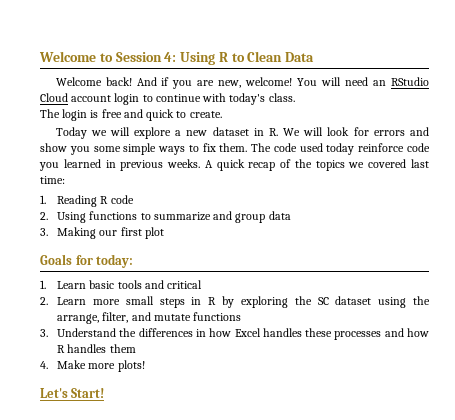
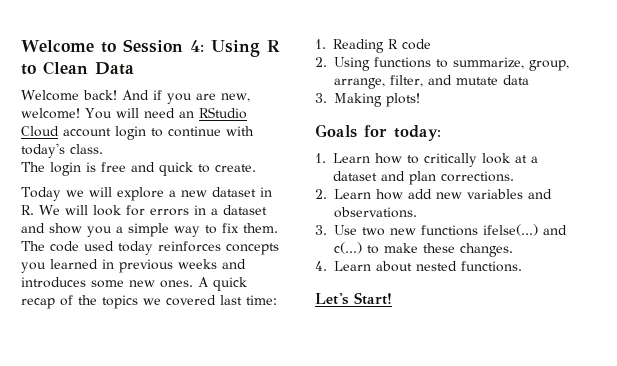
- Today we will explore a new dataset in R. We will look for errors and show you some simple ways to fix them.
+ Today we will explore a new dataset in R. We will look for errors in a dataset and show you a simple way to fix them.
- The code used today reinforce code you learned in previous weeks.
+ The code used today reinforces concepts you learned in previous weeks and introduces some new ones.
- 2. Using functions to summarize and group data
+ 2. Using functions to summarize, group, arrange, filter, and mutate data
- 3. Making our first plot
+ 3. Making plots!
- 1. Learn basic tools and critical
- 2. Learn more small steps in R by exploring the SC dataset using the arrange, filter, and mutate functions
- 3. Understand the differences in how Excel handles these processes and how R handles them
- 4. Make more plots!
+ 1. Learn how to critically look at a dataset and plan corrections.
+ 2. Learn how add new variables and observations.
+ 3. Use two new functions ifelse(...) and c(...) to make these changes.
+ 4. Learn about nested functions.

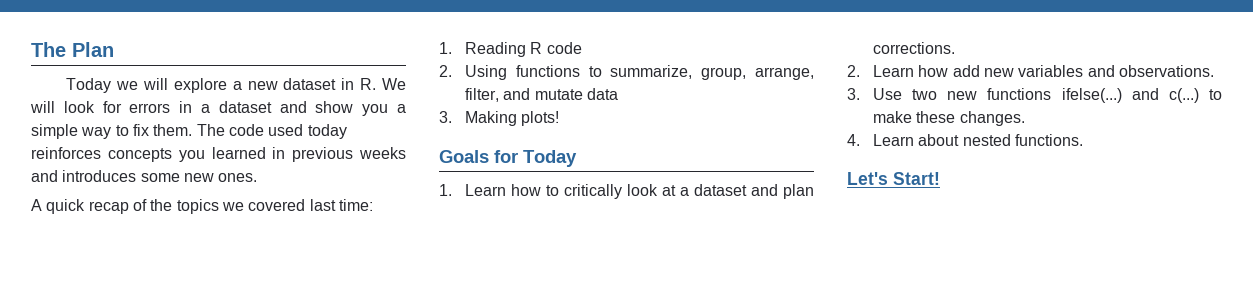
- Welcome to Session 4: Using R to Clean Data
- Welcome back! And if you are new, welcome! You will need an RStudio Cloud account login to continue with today's class.
- The login is free and quick to create.
+ The Plan
- The code used today reinforces concepts you learned in previous weeks and introduces some new ones. A quick recap of the topics we covered last time:
+ The code used today reinforces concepts you learned in previous weeks and introduces some new ones.
+ A quick recap of the topics we covered last time:
- Goals for today:
+ Goals for Today

